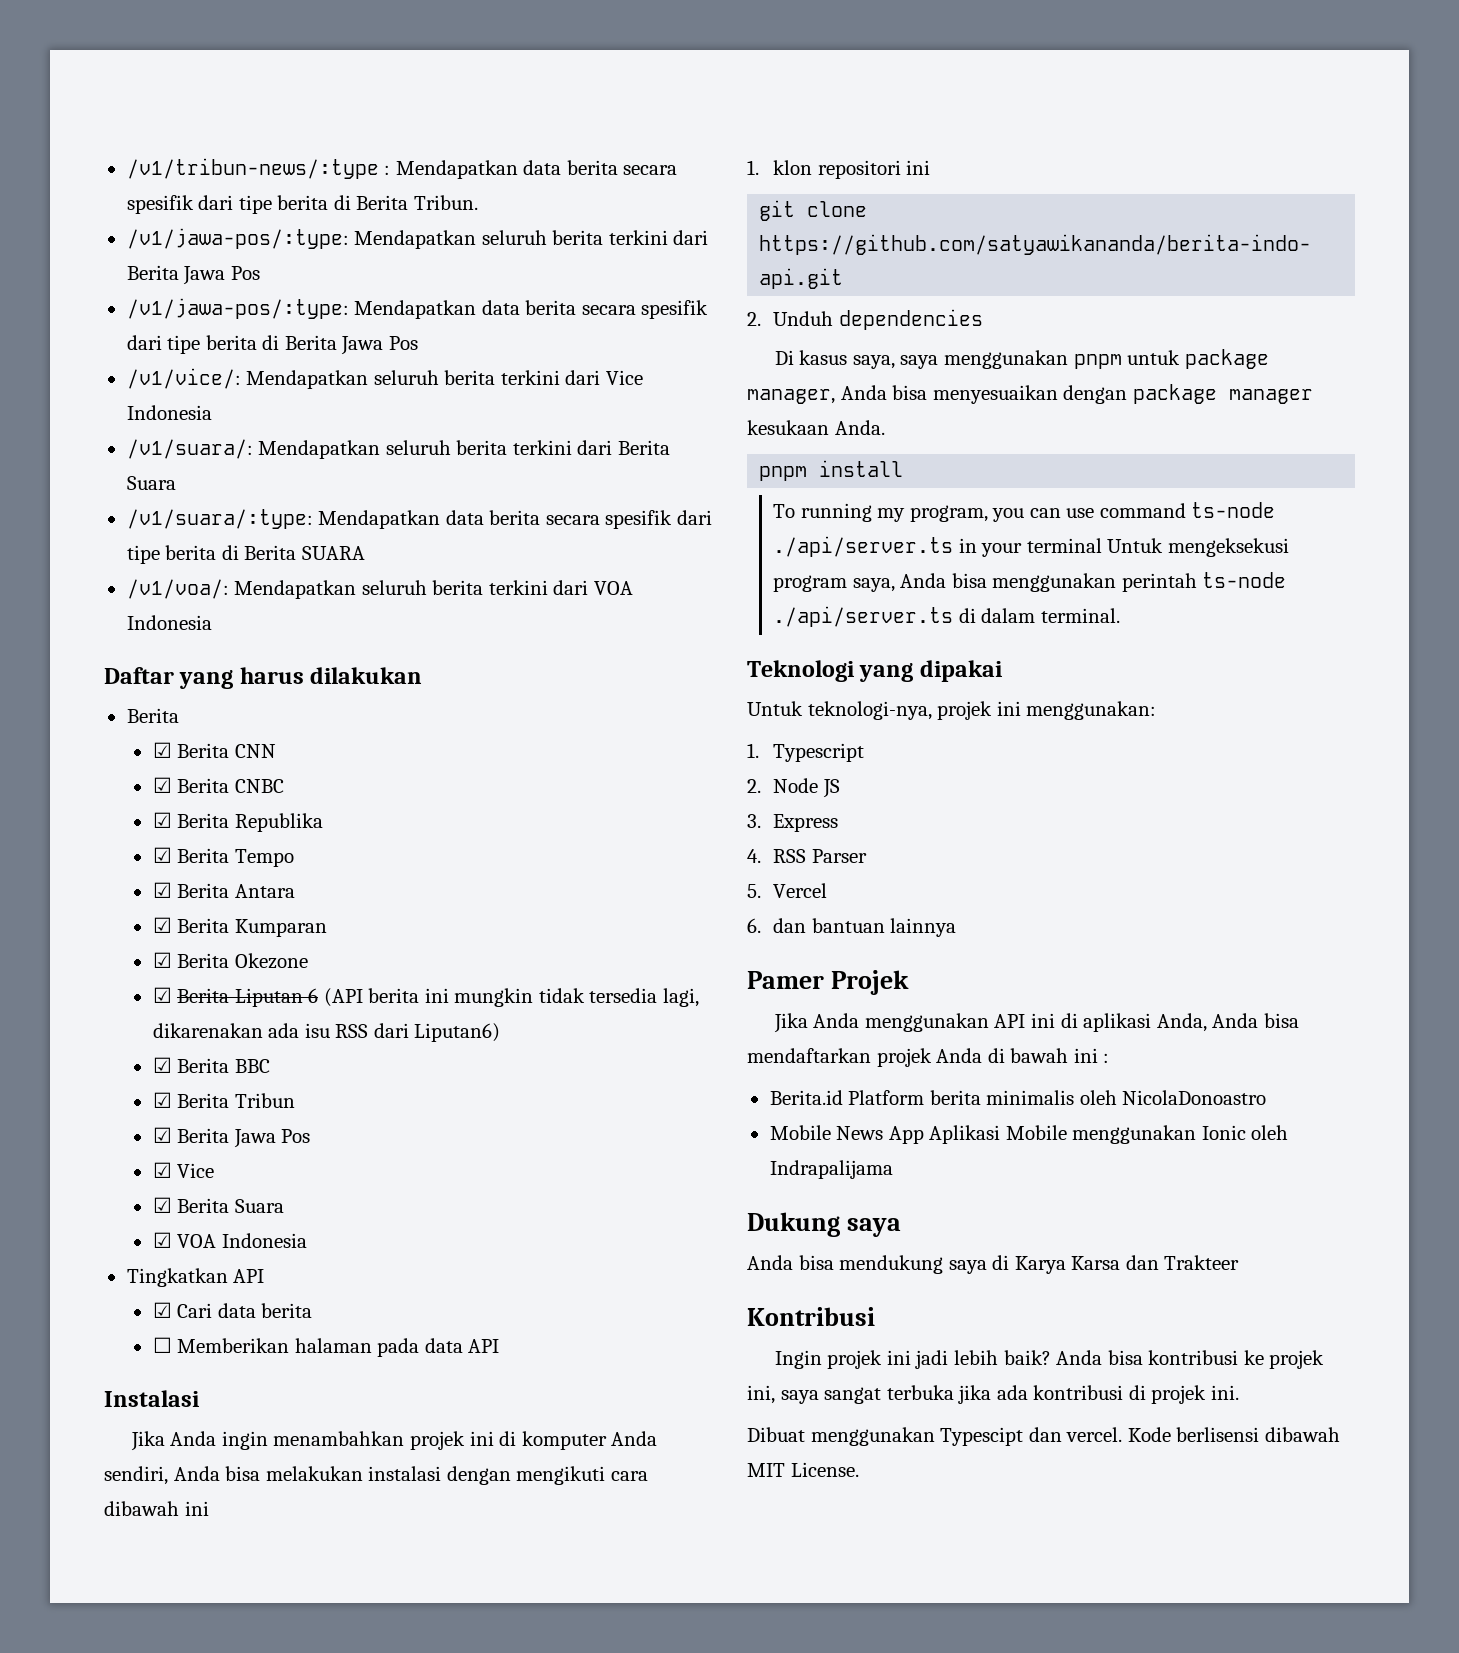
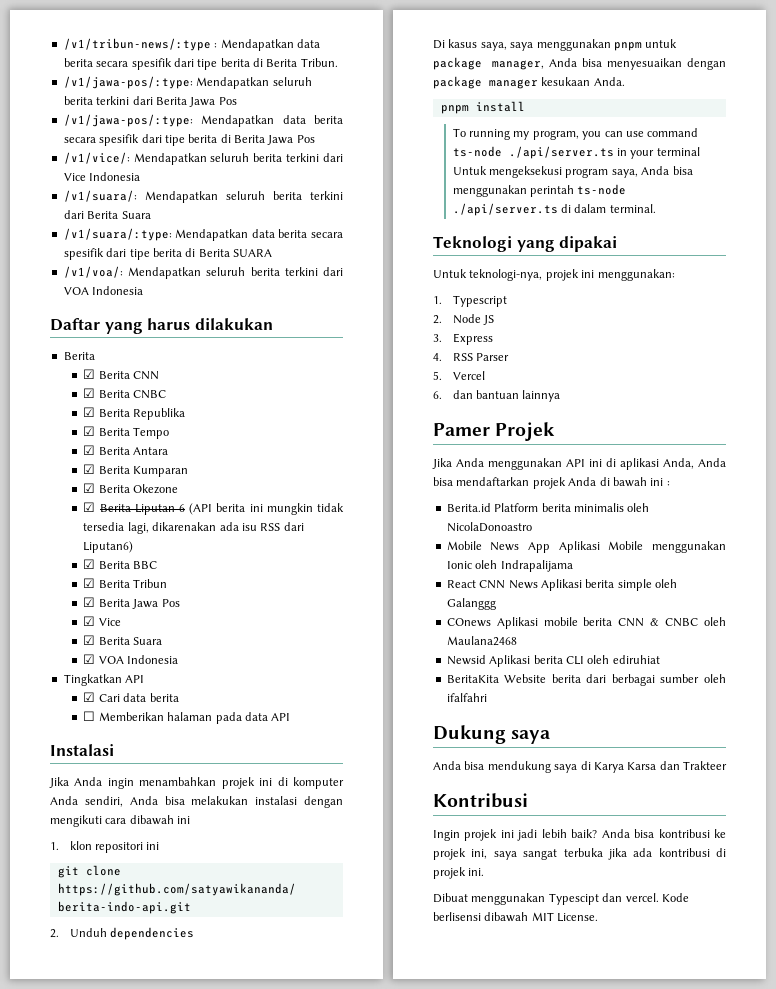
+ React CNN News Aplikasi berita simple oleh Galanggg
+ COnews Aplikasi mobile berita CNN & CNBC oleh Maulana2468
+ Newsid Aplikasi berita CLI oleh ediruhiat
+ BeritaKita Website berita dari berbagai sumber oleh ifalfahri

